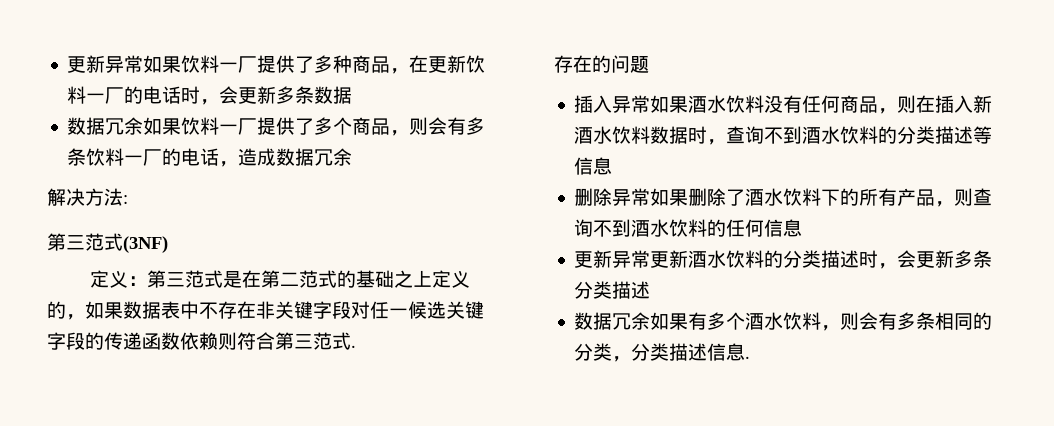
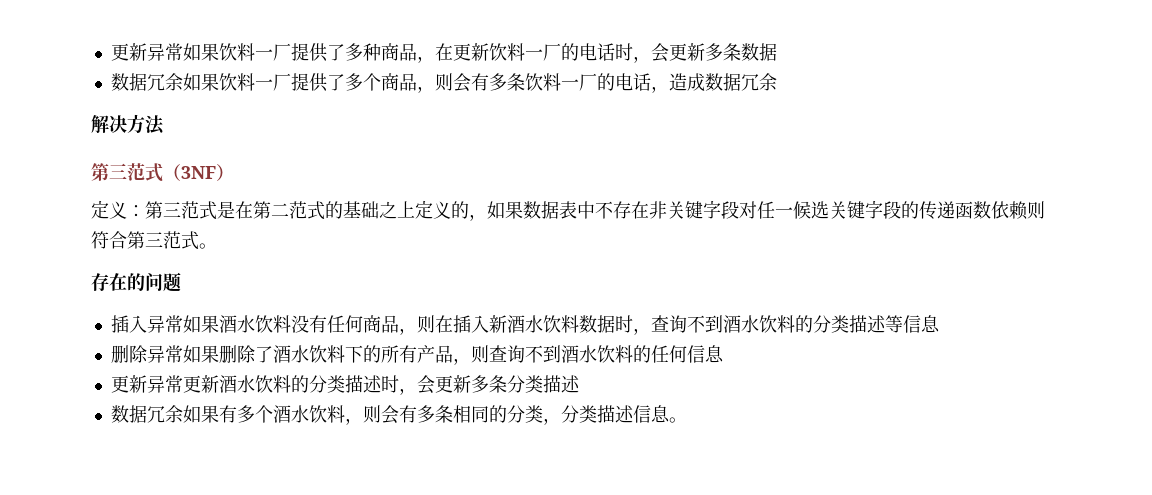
- 解决方法:
- 第三范式(3NF)
+ 解决方法
+ 第三范式（3NF）
- 定义：第三范式是在第二范式的基础之上定义的，如果数据表中不存在非关键字段对任一候选关键字段的传递函数依赖则符合第三范式.
+ 定义：第三范式是在第二范式的基础之上定义的，如果数据表中不存在非关键字段对任一候选关键字段的传递函数依赖则符合第三范式。
- 数据冗余如果有多个酒水饮料，则会有多条相同的分类，分类描述信息.
+ 数据冗余如果有多个酒水饮料，则会有多条相同的分类，分类描述信息。

